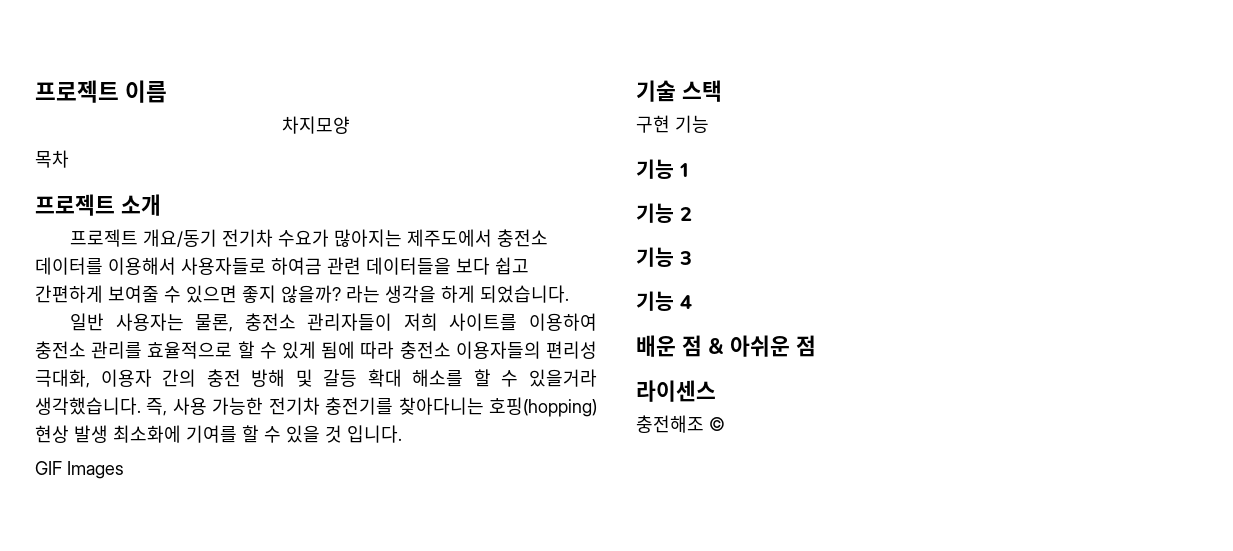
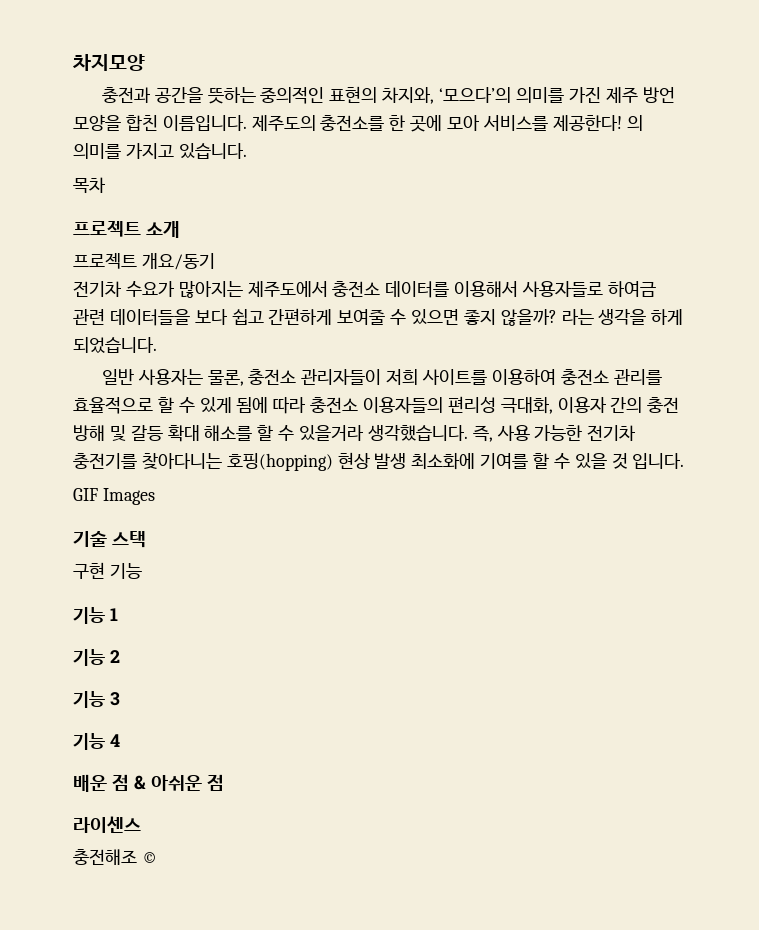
- 프로젝트 이름
  차지모양
+ 충전과 공간을 뜻하는 중의적인 표현의 차지와, ‘모으다’의 의미를 가진 제주 방언 모양을 합친 이름입니다. 제주도의 충전소를 한 곳에 모아 서비스를 제공한다! 의 의미를 가지고 있습니다.
- 프로젝트 개요/동기 전기차 수요가 많아지는 제주도에서 충전소 데이터를 이용해서 사용자들로 하여금 관련 데이터들을 보다 쉽고 간편하게 보여줄 수 있으면 좋지 않을까?
+ 프로젝트 개요/동기
+ 전기차 수요가 많아지는 제주도에서 충전소 데이터를 이용해서 사용자들로 하여금 관련 데이터들을 보다 쉽고 간편하게 보여줄 수 있으면 좋지 않을까?

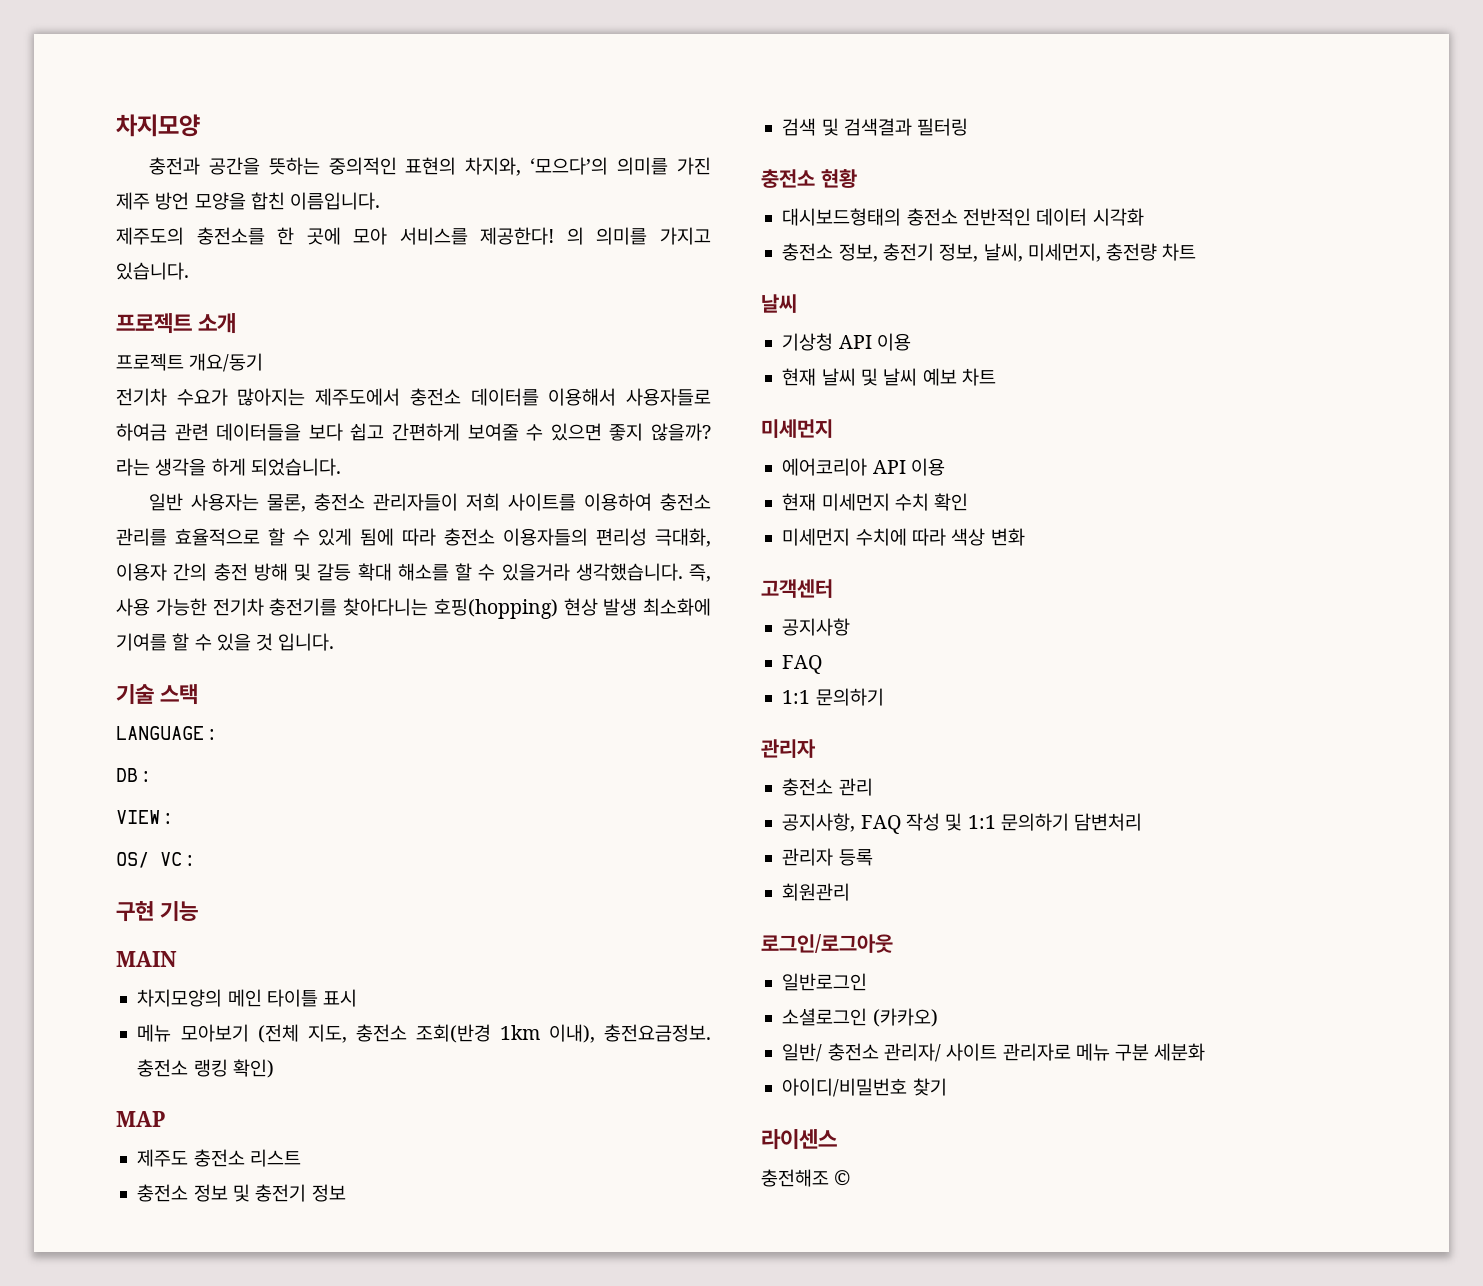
- 충전과 공간을 뜻하는 중의적인 표현의 차지와, ‘모으다’의 의미를 가진 제주 방언 모양을 합친 이름입니다. 제주도의 충전소를 한 곳에 모아 서비스를 제공한다!
+ 충전과 공간을 뜻하는 중의적인 표현의 차지와, ‘모으다’의 의미를 가진 제주 방언 모양을 합친 이름입니다.
+ 제주도의 충전소를 한 곳에 모아 서비스를 제공한다!
- 목차
- GIF Images
+ LANGUAGE :
+ DB :
+ VIEW :
+ OS/ VC :
  구현 기능
- 기능 1
- 기능 2
- 기능 3
- 기능 4
- 배운 점 & 아쉬운 점
+ MAIN
+ 차지모양의 메인 타이틀 표시
+ 메뉴 모아보기 (전체 지도, 충전소 조회(반경 1km 이내), 충전요금정보. 충전소 랭킹 확인)
+ MAP
+ 제주도 충전소 리스트
+ 충전소 정보 및 충전기 정보
+ 검색 및 검색결과 필터링
+ 충전소 현황
+ 대시보드형태의 충전소 전반적인 데이터 시각화
+ 충전소 정보, 충전기 정보, 날씨, 미세먼지, 충전량 차트
+ 날씨
+ 기상청 API 이용
+ 현재 날씨 및 날씨 예보 차트
+ 미세먼지
+ 에어코리아 API 이용
+ 현재 미세먼지 수치 확인
+ 미세먼지 수치에 따라 색상 변화
+ 고객센터
+ 공지사항
+ FAQ
+ 1:1 문의하기
+ 관리자
+ 충전소 관리
+ 공지사항, FAQ 작성 및 1:1 문의하기 담변처리
+ 관리자 등록
+ 회원관리
+ 로그인/로그아웃
+ 일반로그인
+ 소셜로그인 (카카오)
+ 일반/ 충전소 관리자/ 사이트 관리자로 메뉴 구분 세분화
+ 아이디/비밀번호 찾기

